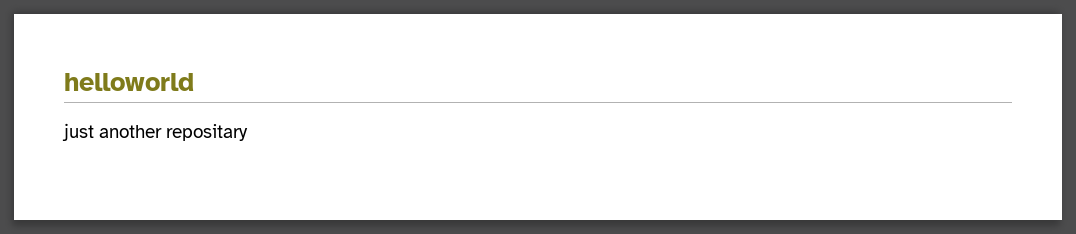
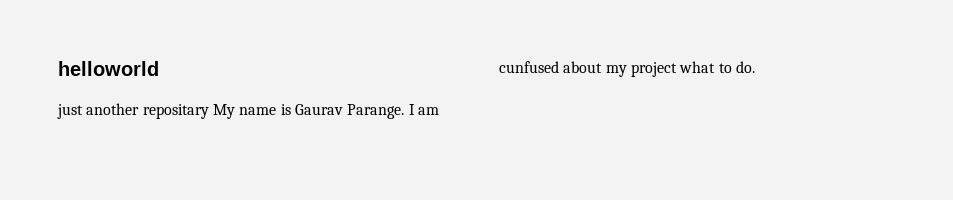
- just another repositary
+ just another repositary My name is Gaurav Parange. I am cunfused about my project what to do.

